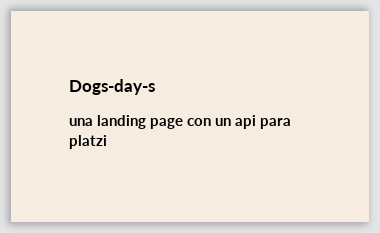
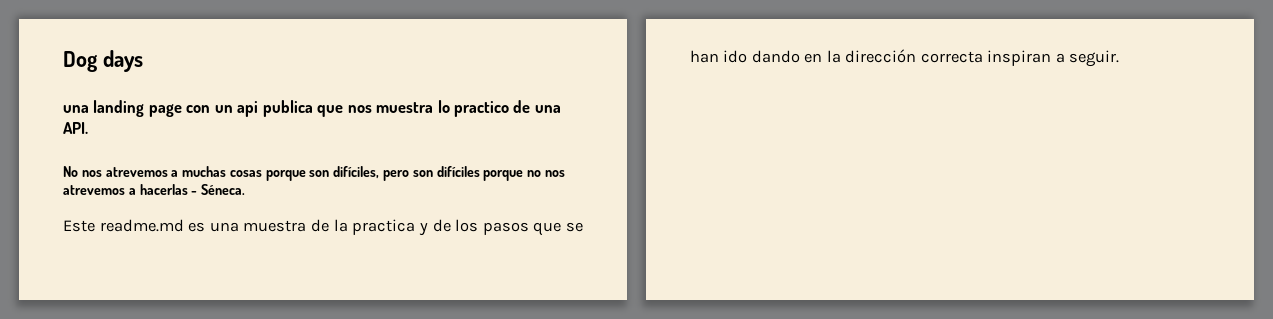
- Dogs-day-s
+ Dog days
- una landing page con un api para platzi
+ una landing page con un api publica que nos muestra lo practico de una API.
+ No nos atrevemos a muchas cosas porque son difíciles, pero son difíciles porque no nos atrevemos a hacerlas - Séneca.
+ Este readme.md es una muestra de la practica y de los pasos que se han ido dando en la dirección correcta inspiran a seguir.

